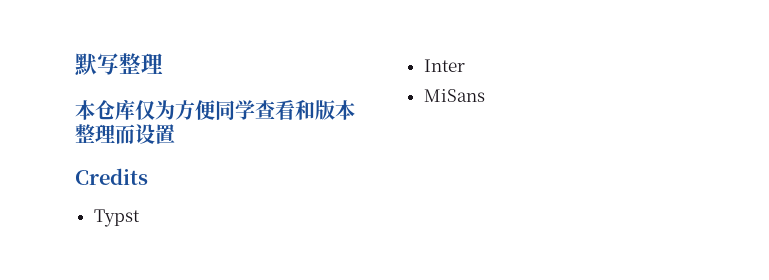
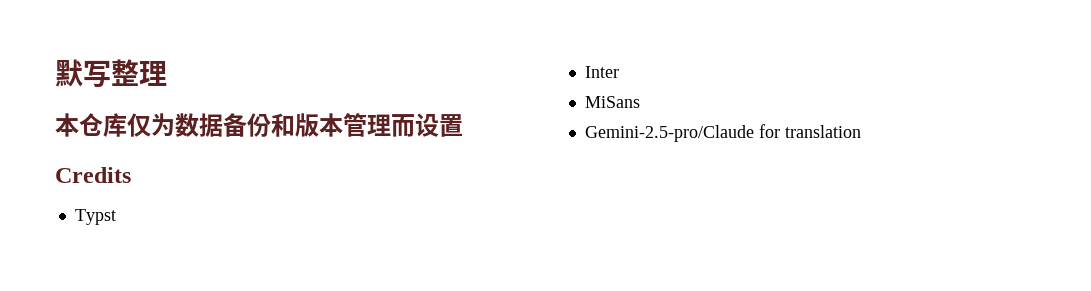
- 本仓库仅为方便同学查看和版本整理而设置
+ 本仓库仅为数据备份和版本管理而设置
+ Gemini-2.5-pro/Claude for translation

